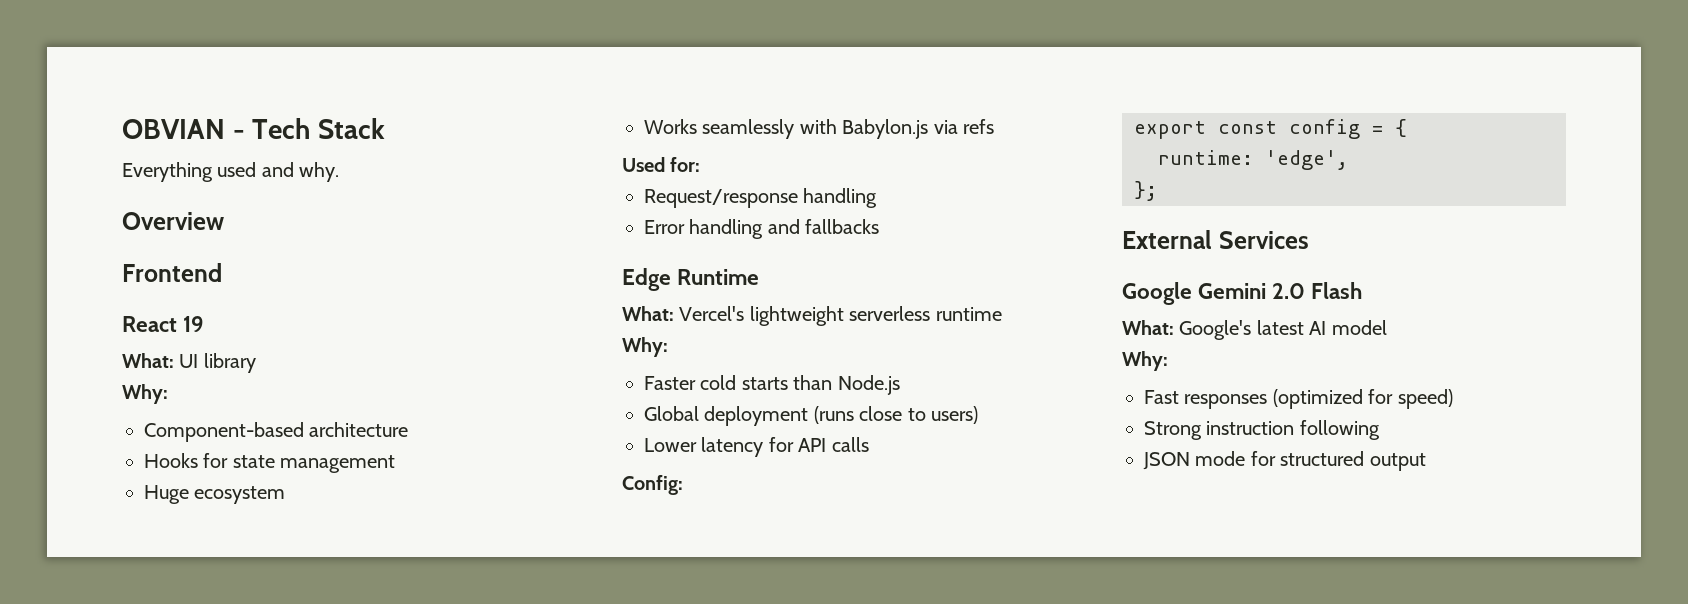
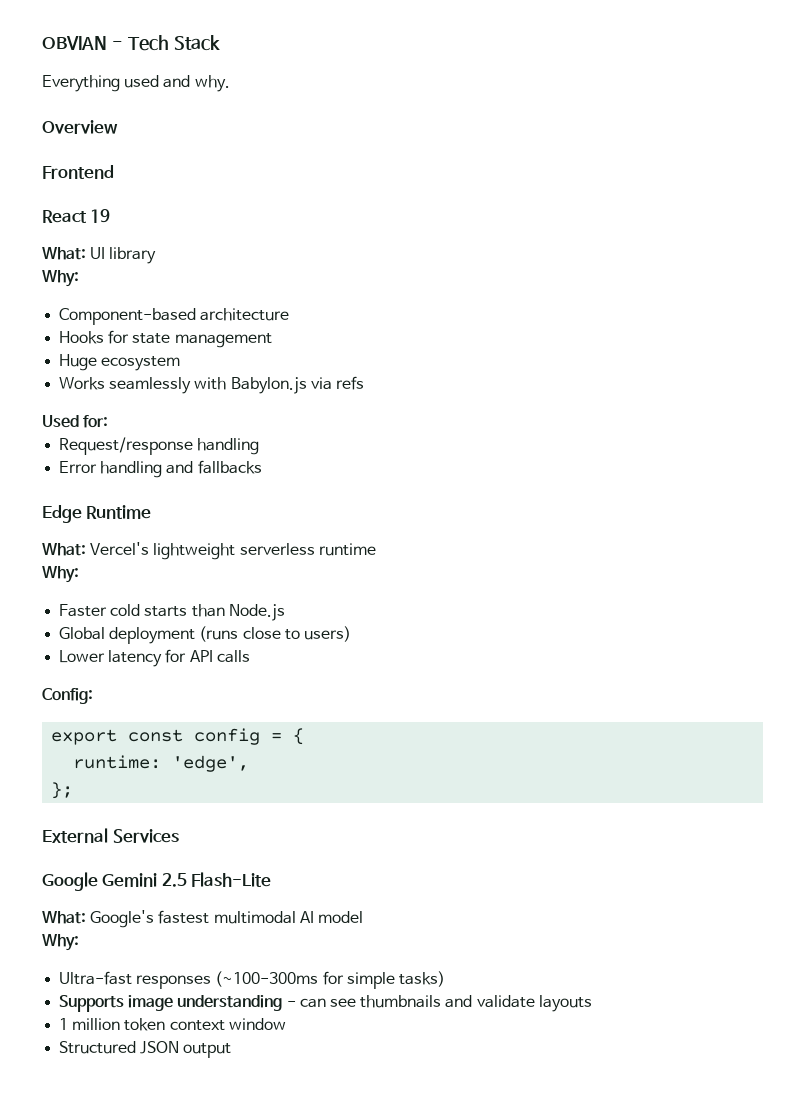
- Google Gemini 2.0 Flash
+ Google Gemini 2.5 Flash-Lite
- What: Google's latest AI model
+ What: Google's fastest multimodal AI model
- Fast responses (optimized for speed)
- Strong instruction following
- JSON mode for structured output
+ Ultra-fast responses (~100-300ms for simple tasks)
+ Supports image understanding - can see thumbnails and validate layouts
+ 1 million token context window
+ Structured JSON output

